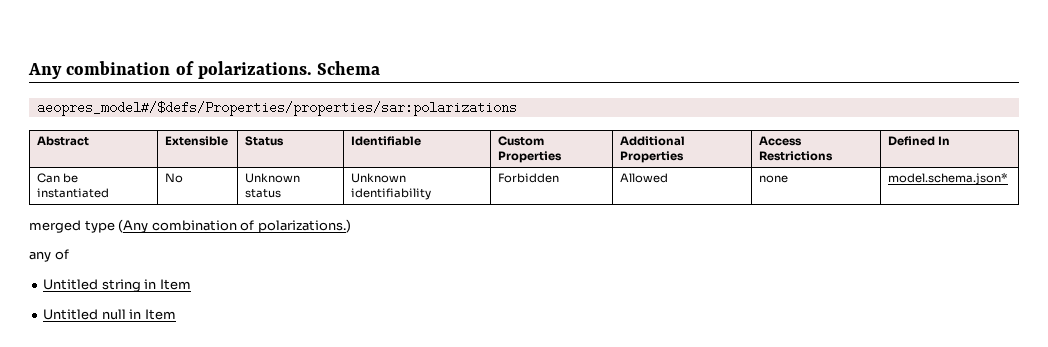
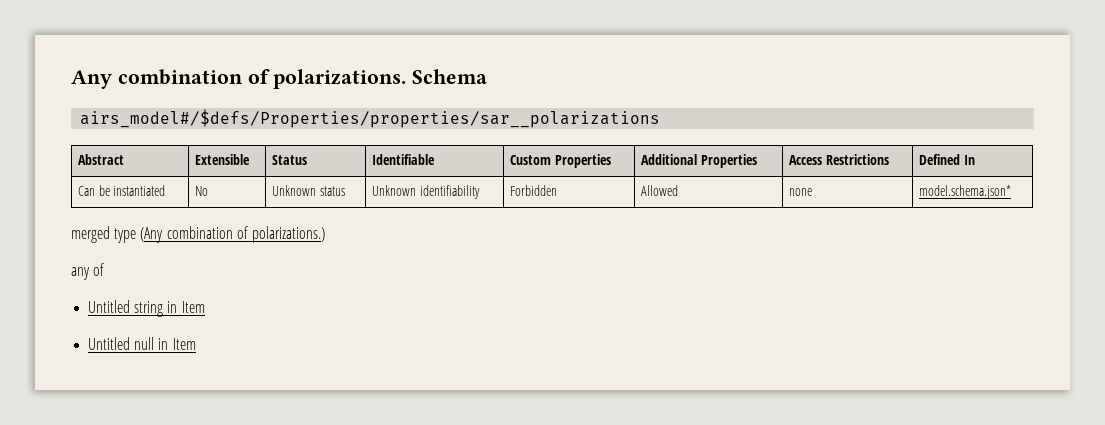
- aeopres_model#/$defs/Properties/properties/sar:polarizations
+ airs_model#/$defs/Properties/properties/sar__polarizations

